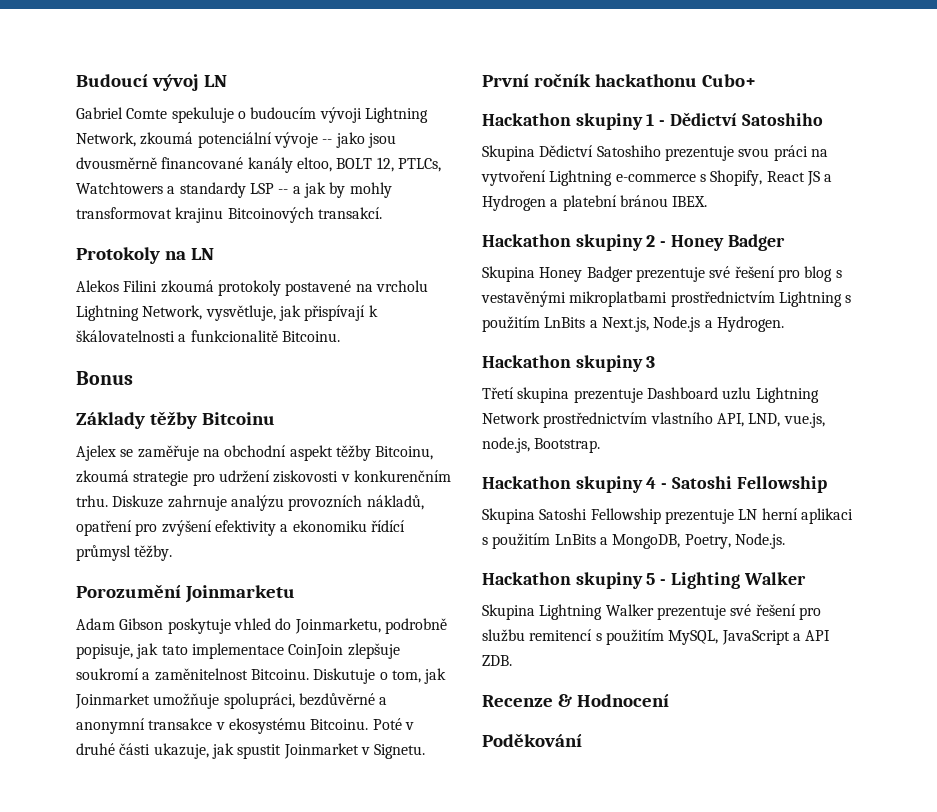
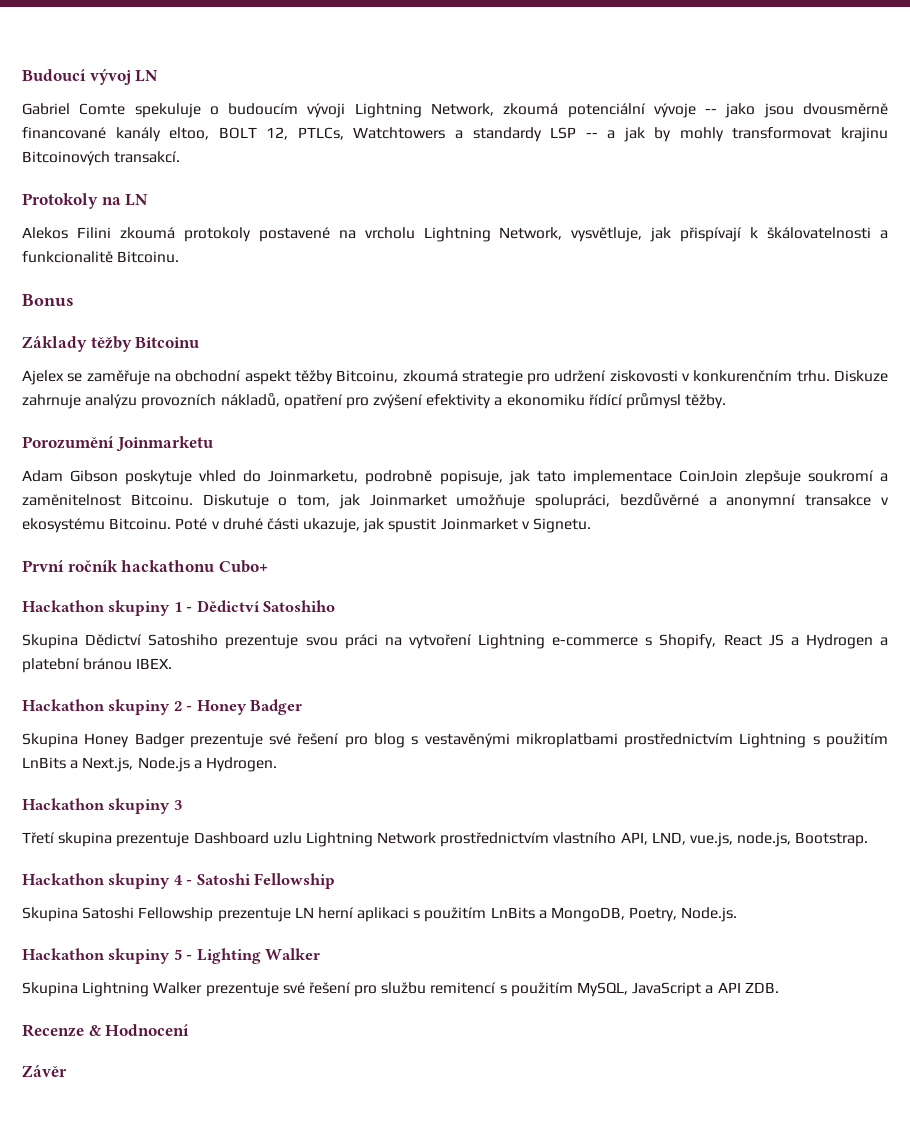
- Poděkování
+ Závěr

